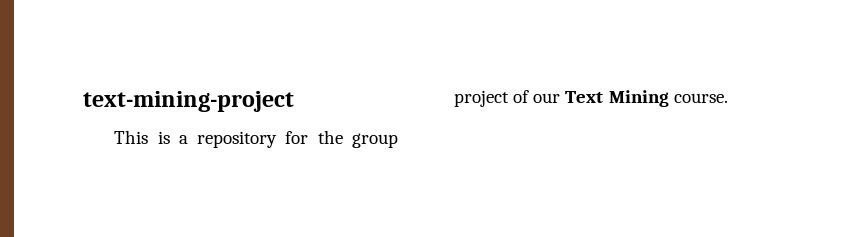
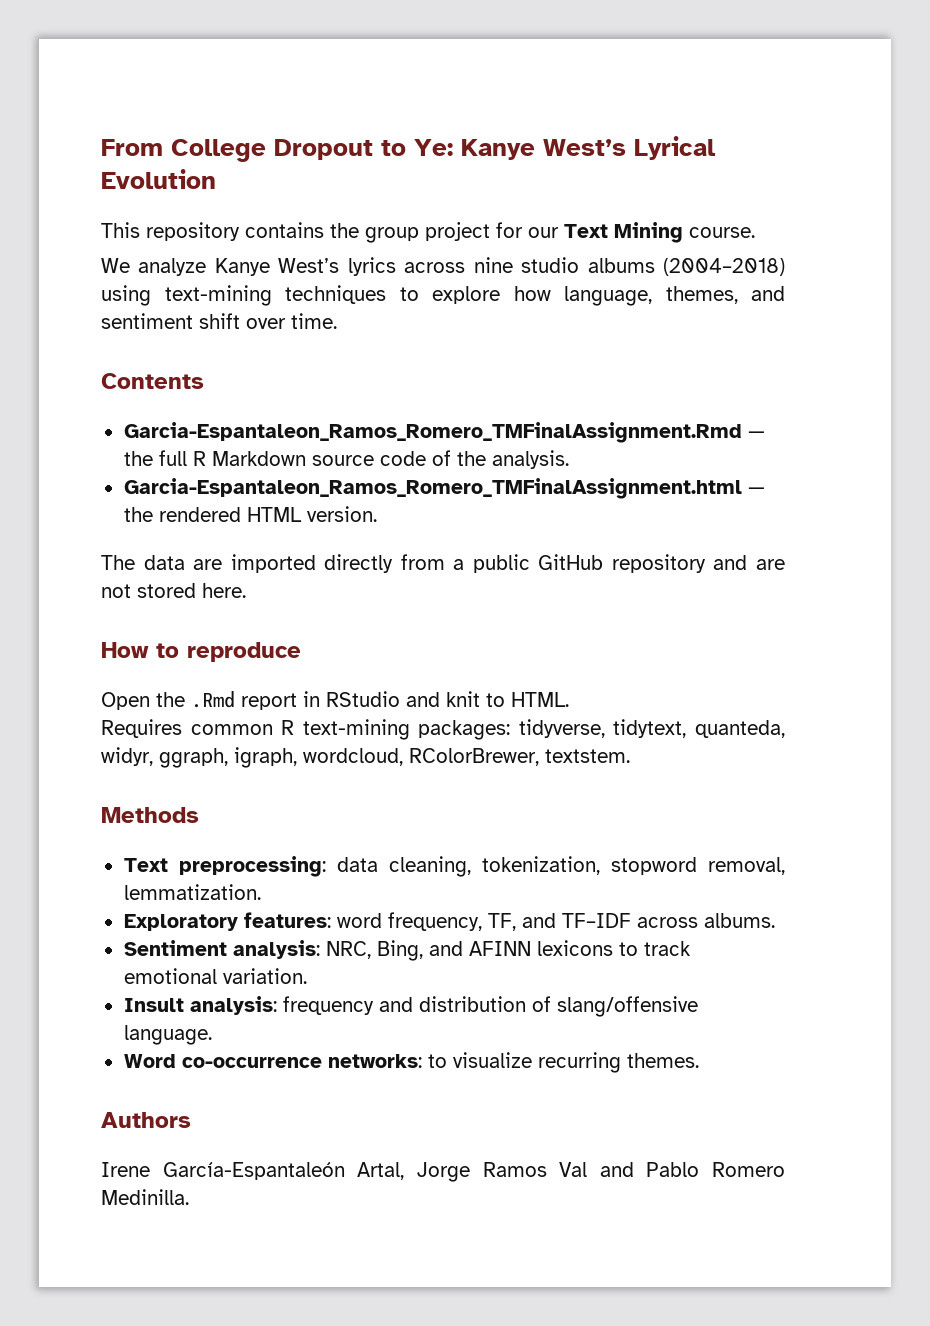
- text-mining-project
- This is a repository for the group project of our Text Mining course.
+ From College Dropout to Ye: Kanye West’s Lyrical Evolution
+ This repository contains the group project for our Text Mining course.
+ We analyze Kanye West’s lyrics across nine studio albums (2004–2018) using text-mining techniques to explore how language, themes, and sentiment shift over time.
+ Contents
+ Garcia-Espantaleon_Ramos_Romero_TMFinalAssignment.Rmd — the full R Markdown source code of the analysis.
+ Garcia-Espantaleon_Ramos_Romero_TMFinalAssignment.html — the rendered HTML version.
+ The data are imported directly from a public GitHub repository and are not stored here.
+ How to reproduce
+ Open the .Rmd report in RStudio and knit to HTML.
+ Requires common R text-mining packages: tidyverse, tidytext, quanteda, widyr, ggraph, igraph, wordcloud, RColorBrewer, textstem.
+ Methods
+ Text preprocessing: data cleaning, tokenization, stopword removal, lemmatization.
+ Exploratory features: word frequency, TF, and TF–IDF across albums.
+ Sentiment analysis: NRC, Bing, and AFINN lexicons to track emotional variation.
+ Insult analysis: frequency and distribution of slang/offensive language.
+ Word co-occurrence networks: to visualize recurring themes.
+ Authors
+ Irene García-Espantaleón Artal, Jorge Ramos Val and Pablo Romero Medinilla.

